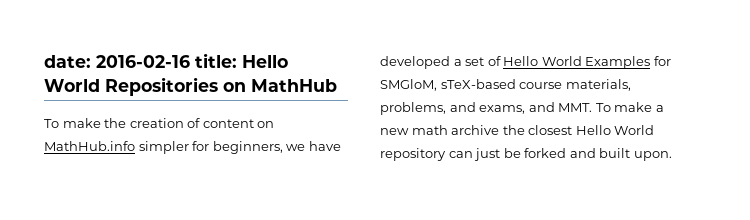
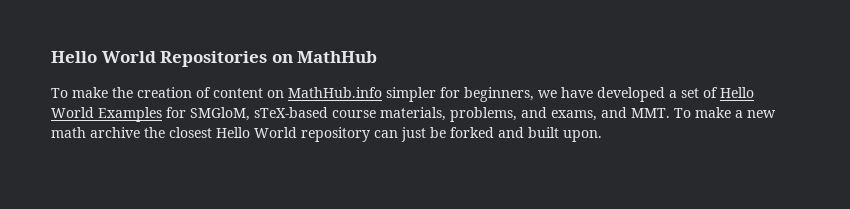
- date: 2016-02-16 title: Hello World Repositories on MathHub
+ Hello World Repositories on MathHub

